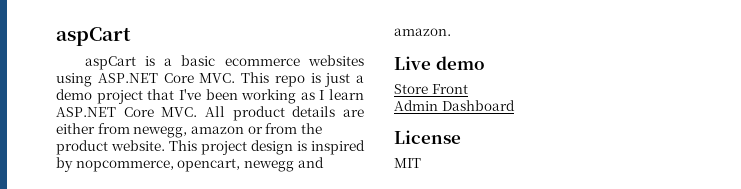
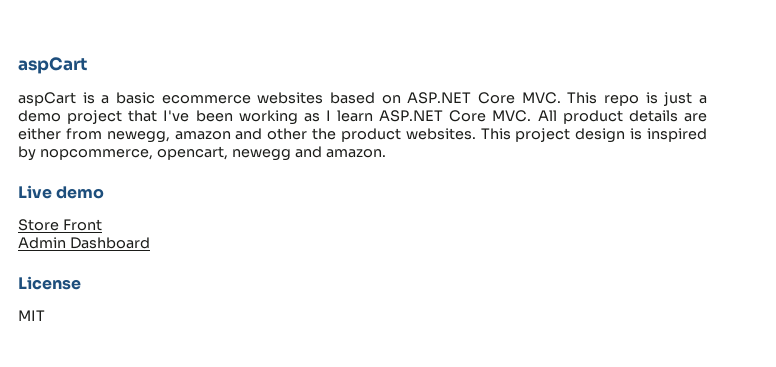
- aspCart is a basic ecommerce websites using ASP.NET Core MVC. This repo is just a demo project that I've been working as I learn ASP.NET Core MVC. All product details are either from newegg, amazon or from the product website.
+ aspCart is a basic ecommerce websites based on ASP.NET Core MVC. This repo is just a demo project that I've been working as I learn ASP.NET Core MVC. All product details are either from newegg, amazon and other the product websites.

